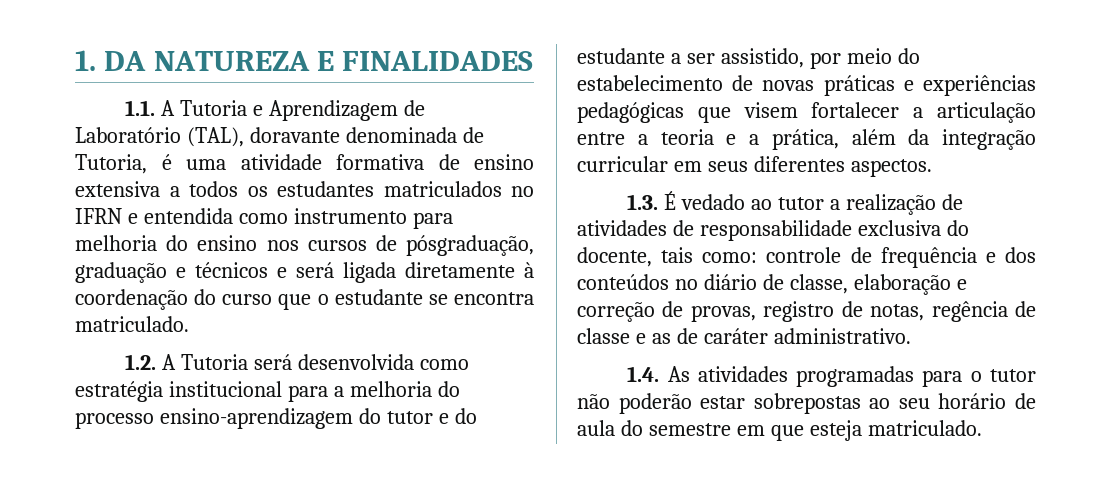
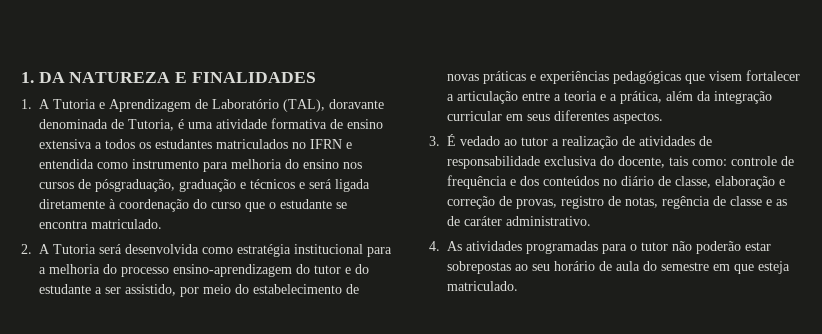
- 1.1. A Tutoria e Aprendizagem de Laboratório (TAL), doravante denominada de Tutoria, é uma atividade formativa de ensino extensiva a todos os estudantes matriculados no IFRN e entendida como instrumento para melhoria do ensino nos cursos de pósgraduação, graduação e técnicos e será ligada diretamente à coordenação do curso que o estudante se encontra matriculado.
+ 1. A Tutoria e Aprendizagem de Laboratório (TAL), doravante denominada de Tutoria, é uma atividade formativa de ensino extensiva a todos os estudantes matriculados no IFRN e entendida como instrumento para melhoria do ensino nos cursos de pósgraduação, graduação e técnicos e será ligada diretamente à coordenação do curso que o estudante se encontra matriculado.
- 1.2. A Tutoria será desenvolvida como estratégia institucional para a melhoria do processo ensino-aprendizagem do tutor e do estudante a ser assistido, por meio do estabelecimento de novas práticas e experiências pedagógicas que visem fortalecer a articulação entre a teoria e a prática, além da integração curricular em seus diferentes aspectos.
+ 2. A Tutoria será desenvolvida como estratégia institucional para a melhoria do processo ensino-aprendizagem do tutor e do estudante a ser assistido, por meio do estabelecimento de novas práticas e experiências pedagógicas que visem fortalecer a articulação entre a teoria e a prática, além da integração curricular em seus diferentes aspectos.
- 1.3. É vedado ao tutor a realização de atividades de responsabilidade exclusiva do docente, tais como: controle de frequência e dos conteúdos no diário de classe, elaboração e correção de provas, registro de notas, regência de classe e as de caráter administrativo.
+ 3. É vedado ao tutor a realização de atividades de responsabilidade exclusiva do docente, tais como: controle de frequência e dos conteúdos no diário de classe, elaboração e correção de provas, registro de notas, regência de classe e as de caráter administrativo.
- 1.4. As atividades programadas para o tutor não poderão estar sobrepostas ao seu horário de aula do semestre em que esteja matriculado.
+ 4. As atividades programadas para o tutor não poderão estar sobrepostas ao seu horário de aula do semestre em que esteja matriculado.

